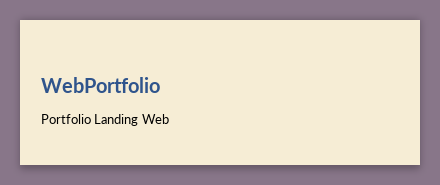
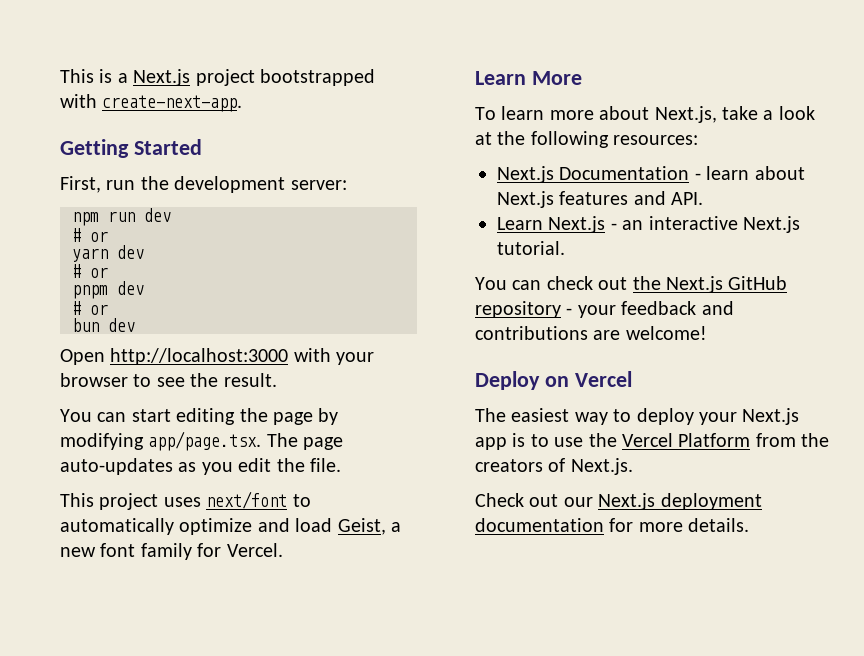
- WebPortfolio
- Portfolio Landing Web
+ This is a Next.js project bootstrapped with create-next-app.
+ Getting Started
+ First, run the development server:
+ npm run dev
+ # or
+ yarn dev
+ # or
+ pnpm dev
+ # or
+ bun dev
+ Open http://localhost:3000 with your browser to see the result.
+ You can start editing the page by modifying app/page.tsx. The page auto-updates as you edit the file.
+ This project uses next/font to automatically optimize and load Geist, a new font family for Vercel.
+ Learn More
+ To learn more about Next.js, take a look at the following resources:
+ Next.js Documentation - learn about Next.js features and API.
+ Learn Next.js - an interactive Next.js tutorial.
+ You can check out the Next.js GitHub repository - your feedback and contributions are welcome!
+ Deploy on Vercel
+ The easiest way to deploy your Next.js app is to use the Vercel Platform from the creators of Next.js.
+ Check out our Next.js deployment documentation for more details.

